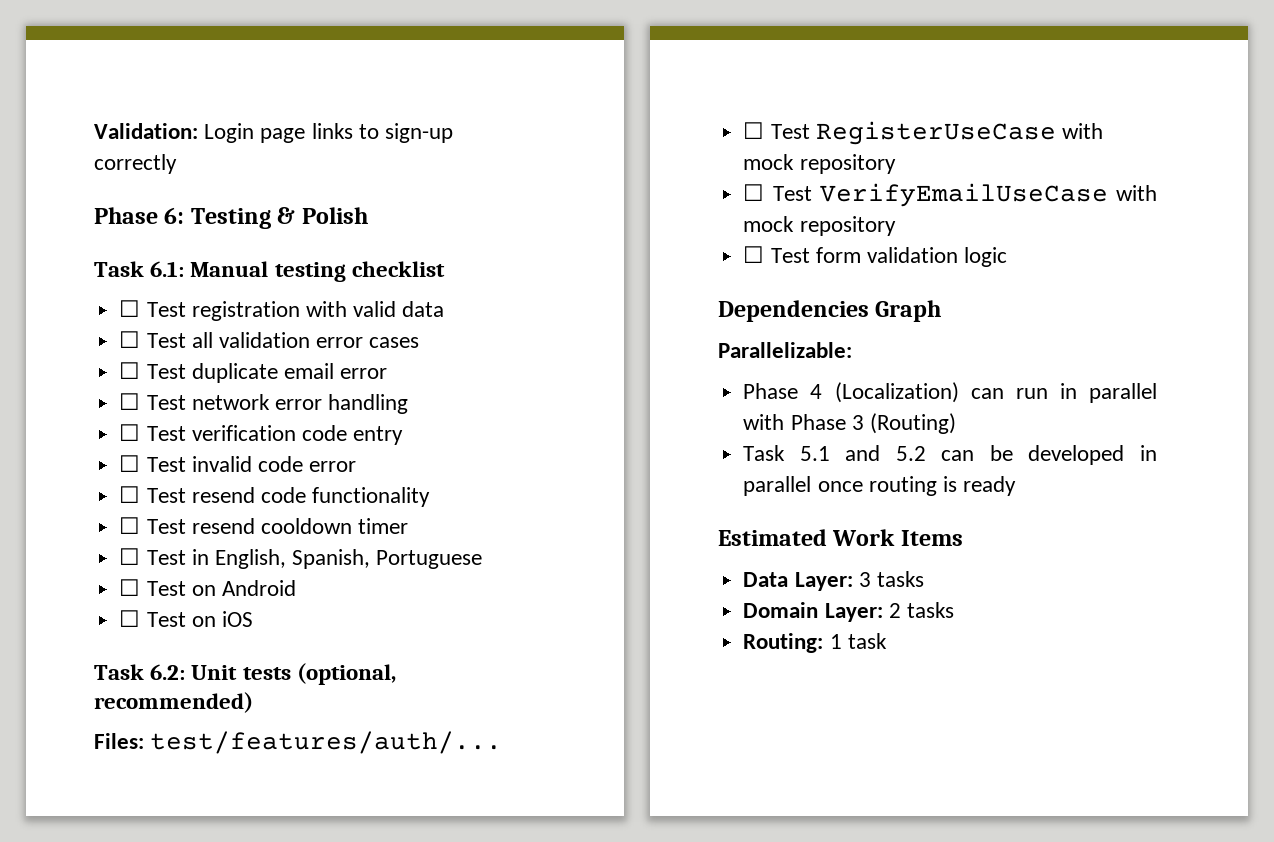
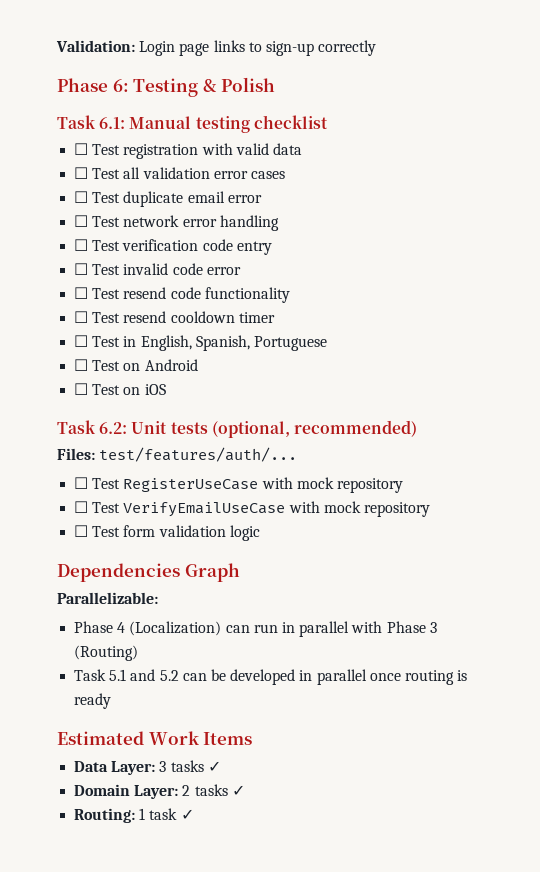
- Data Layer: 3 tasks
+ Data Layer: 3 tasks ✓
- Domain Layer: 2 tasks
+ Domain Layer: 2 tasks ✓
- Routing: 1 task
+ Routing: 1 task ✓

